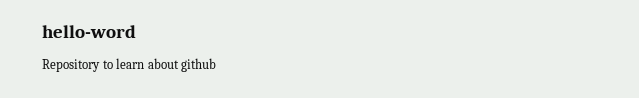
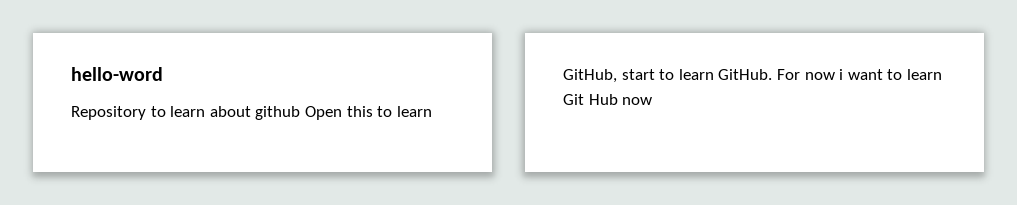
- Repository to learn about github
+ Repository to learn about github Open this to learn GitHub, start to learn GitHub. For now i want to learn Git Hub now

